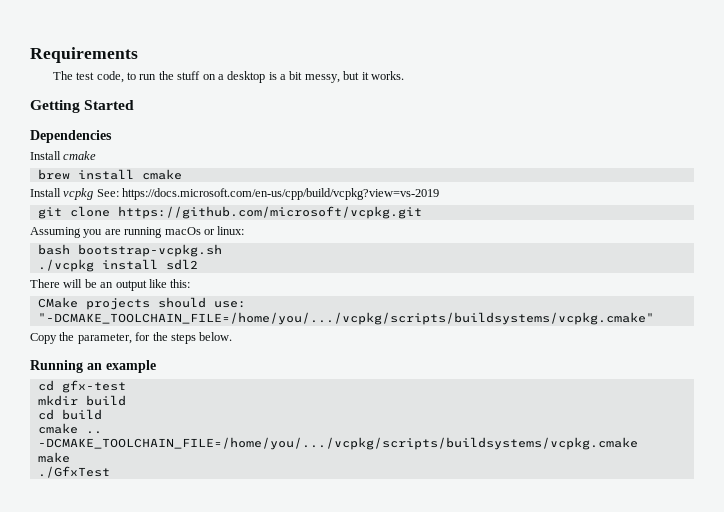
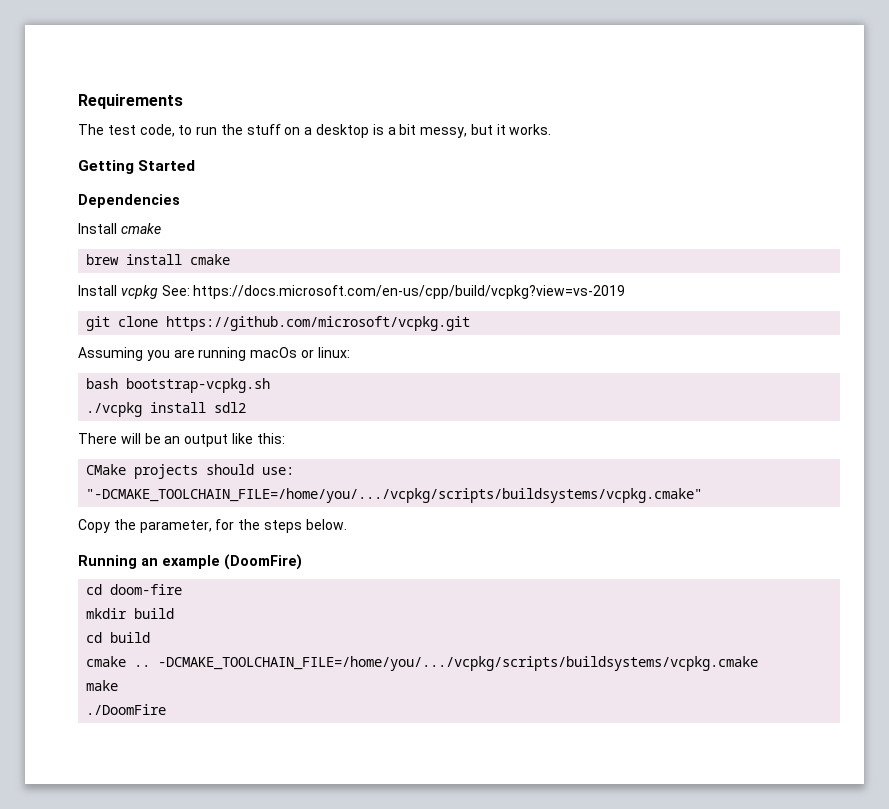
- Running an example
- cd gfx-test
+ Running an example (DoomFire)
+ cd doom-fire
- ./GfxTest
+ ./DoomFire

